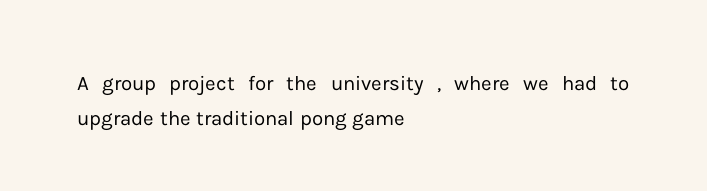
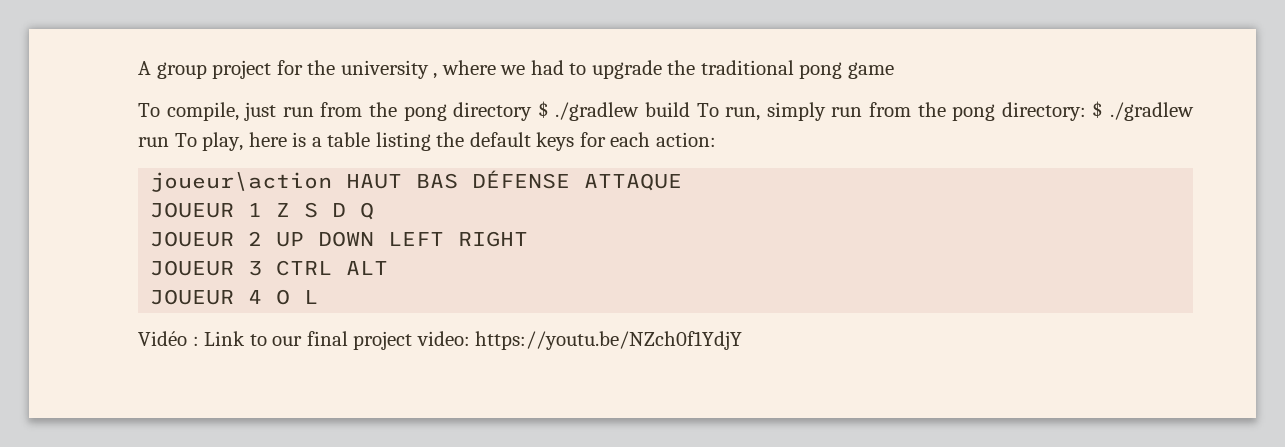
+ To compile, just run from the pong directory $ ./gradlew build To run, simply run from the pong directory: $ ./gradlew run To play, here is a table listing the default keys for each action:
+ joueur\action HAUT BAS DÉFENSE ATTAQUE
+ JOUEUR 1 Z S D Q
+ JOUEUR 2 UP DOWN LEFT RIGHT
+ JOUEUR 3 CTRL ALT
+ JOUEUR 4 O L
+ Vidéo : Link to our final project video: https://youtu.be/NZch0f1YdjY

